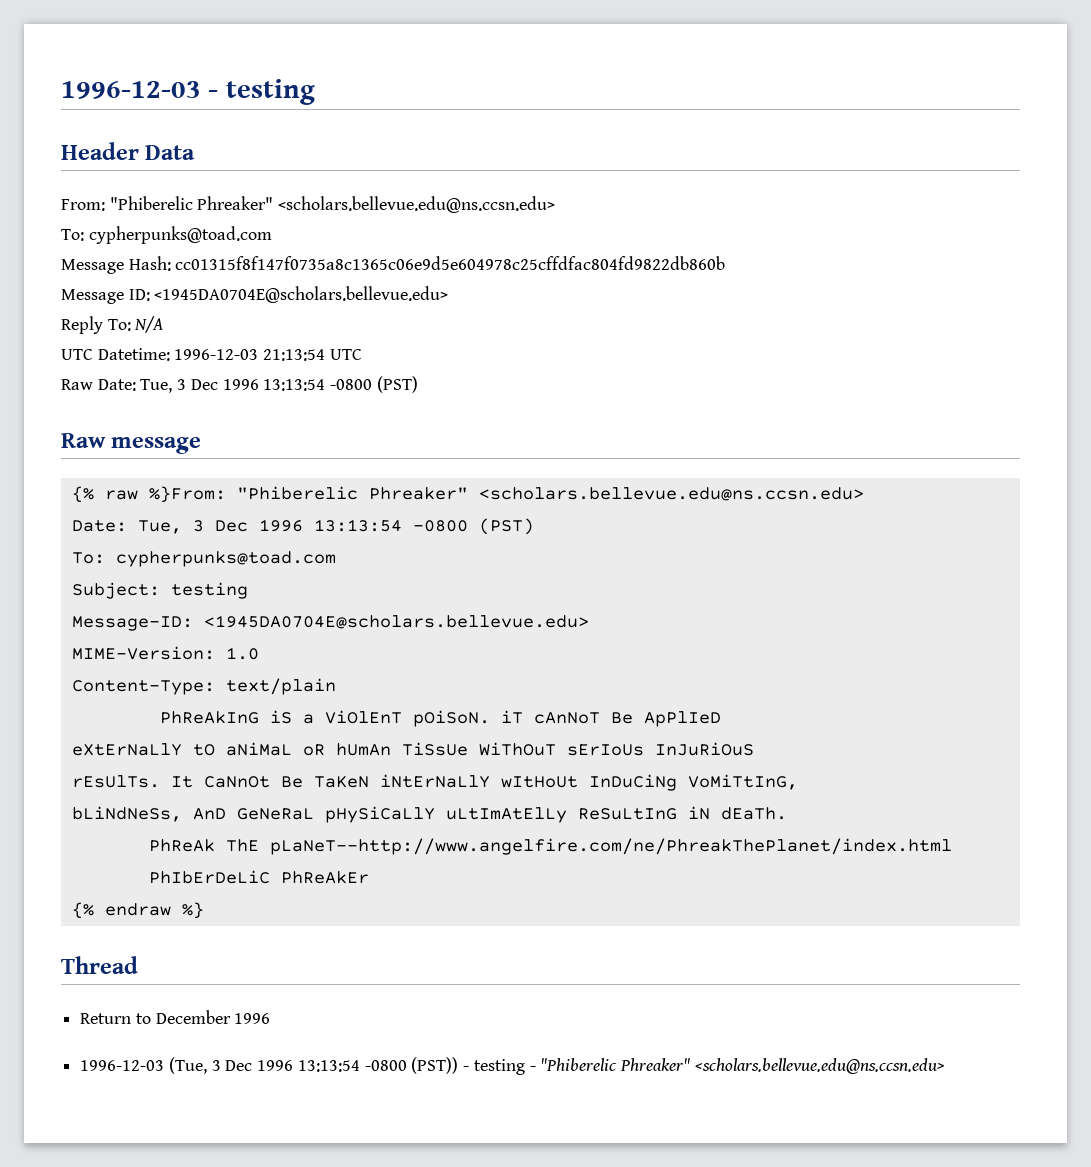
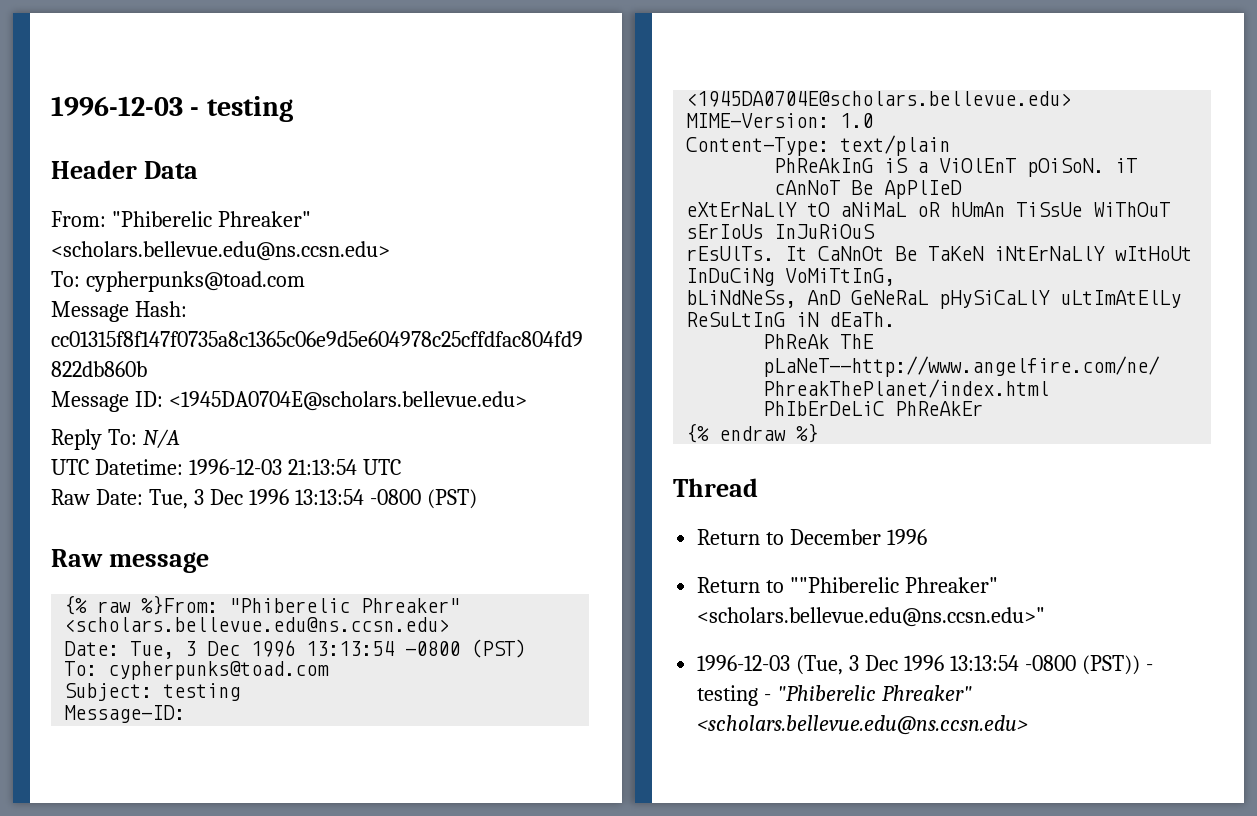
+ Return to ""Phiberelic Phreaker" <scholars.bellevue.edu@ns.ccsn.edu>"

